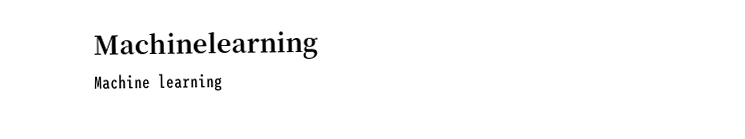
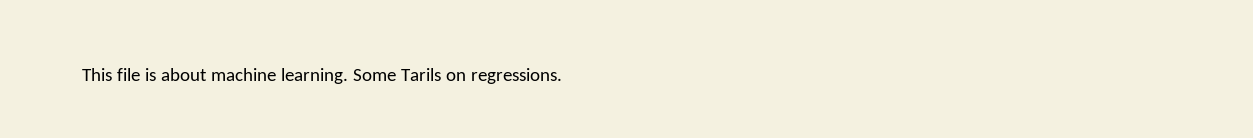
- Machinelearning
- Machine learning
+ This file is about machine learning. Some Tarils on regressions.

